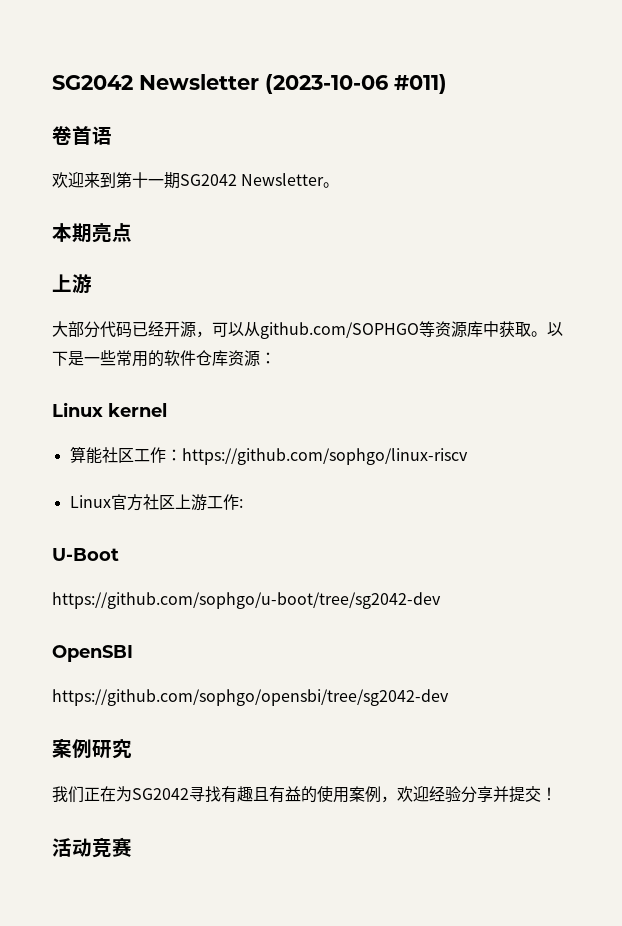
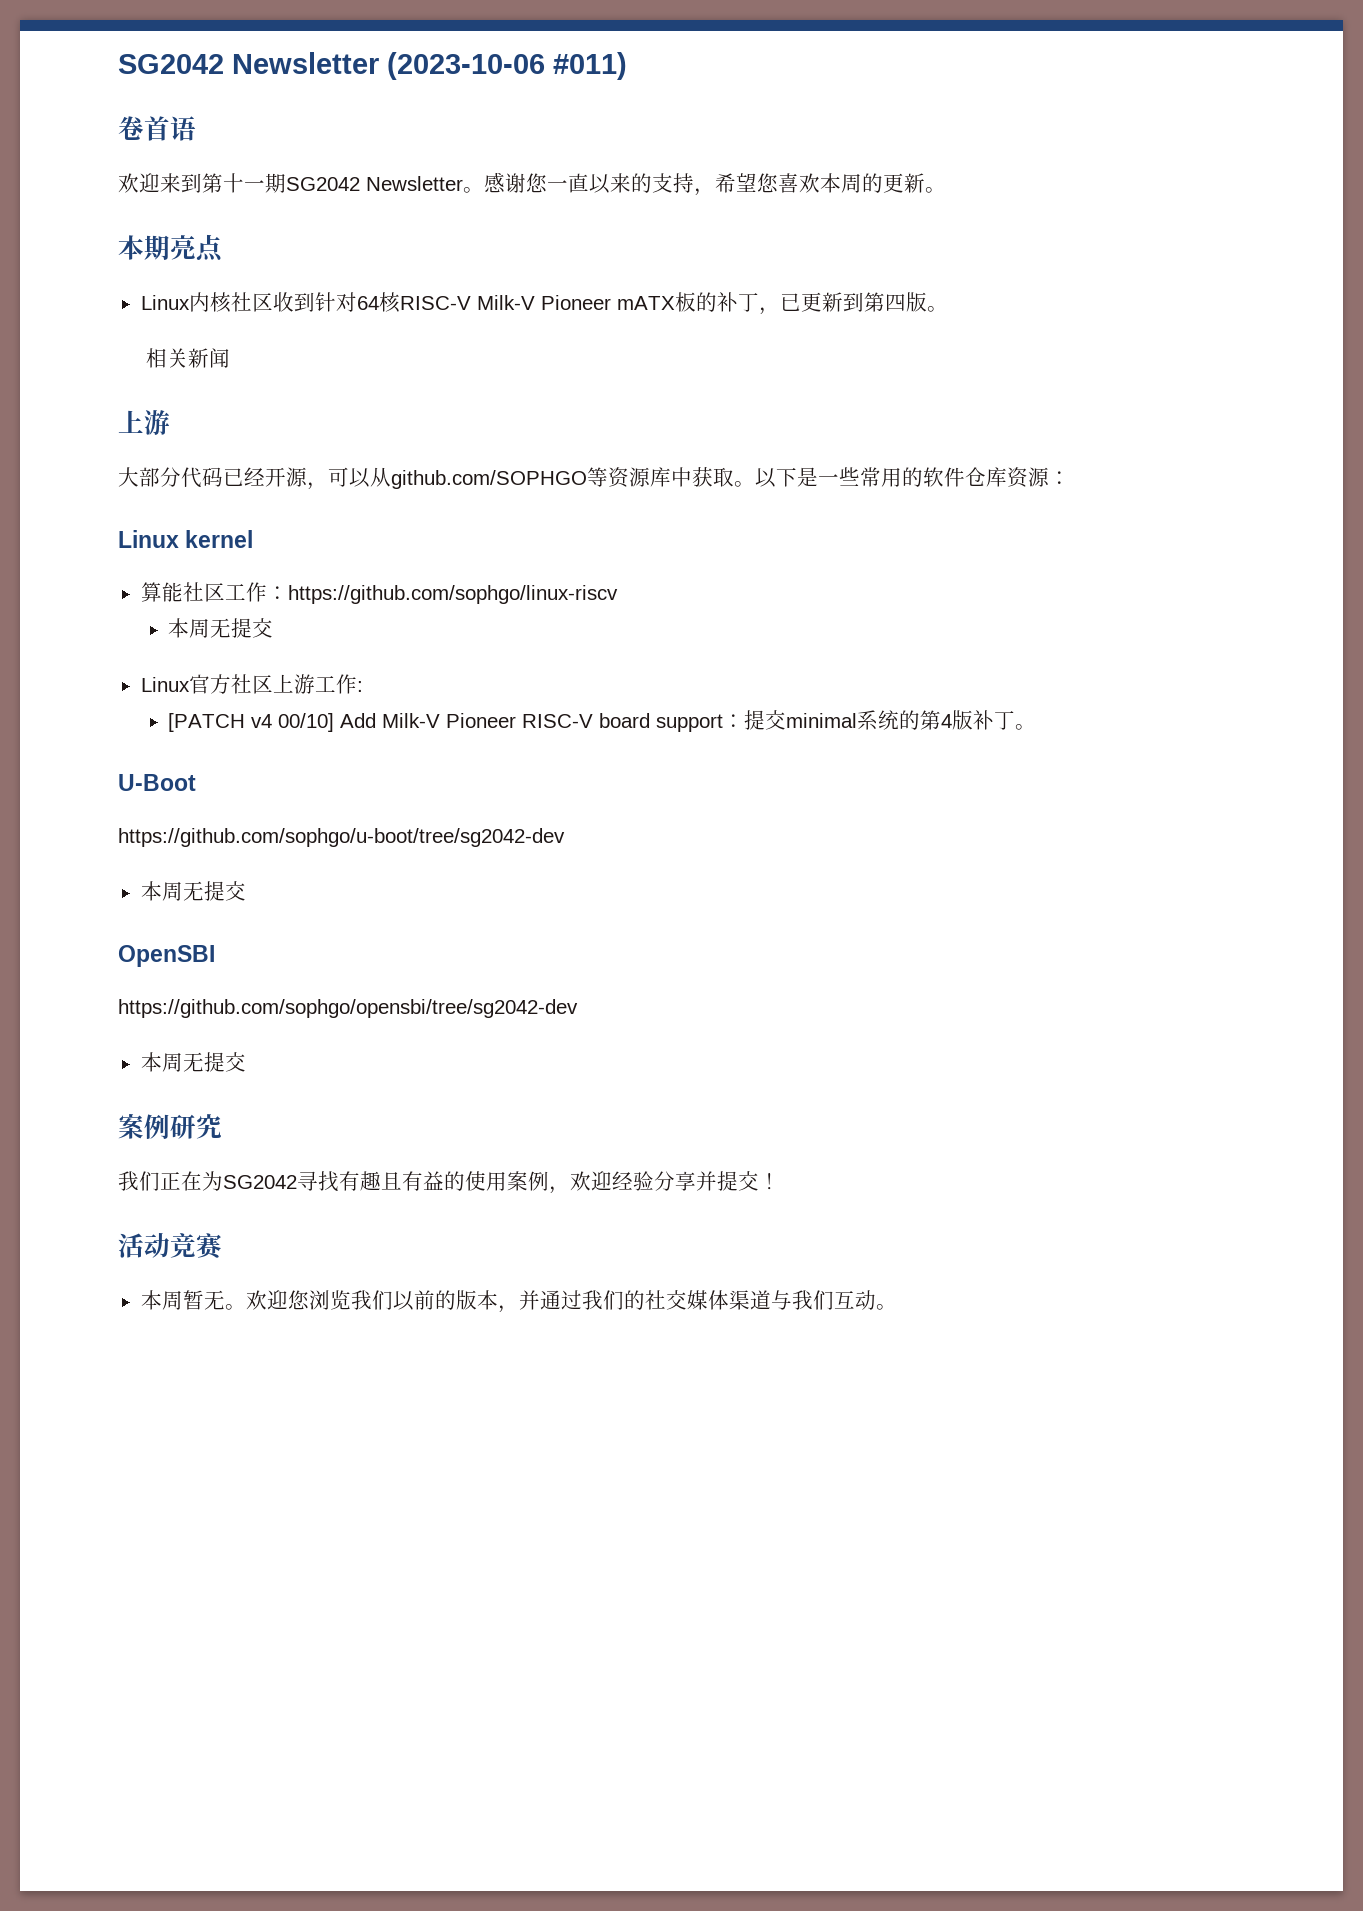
- 欢迎来到第十一期SG2042 Newsletter。
+ 欢迎来到第十一期SG2042 Newsletter。感谢您一直以来的支持，希望您喜欢本周的更新。
  本期亮点
+ Linux内核社区收到针对64核RISC-V Milk-V Pioneer mATX板的补丁，已更新到第四版。
+ 相关新闻
  算能社区工作：https://github.com/sophgo/linux-riscv
+ 本周无提交
+ [PATCH v4 00/10] Add Milk-V Pioneer RISC-V board support：提交minimal系统的第4版补丁。
  https://github.com/sophgo/u-boot/tree/sg2042-dev
+ 本周无提交
  https://github.com/sophgo/opensbi/tree/sg2042-dev
+ 本周无提交
+ 本周暂无。欢迎您浏览我们以前的版本，并通过我们的社交媒体渠道与我们互动。

